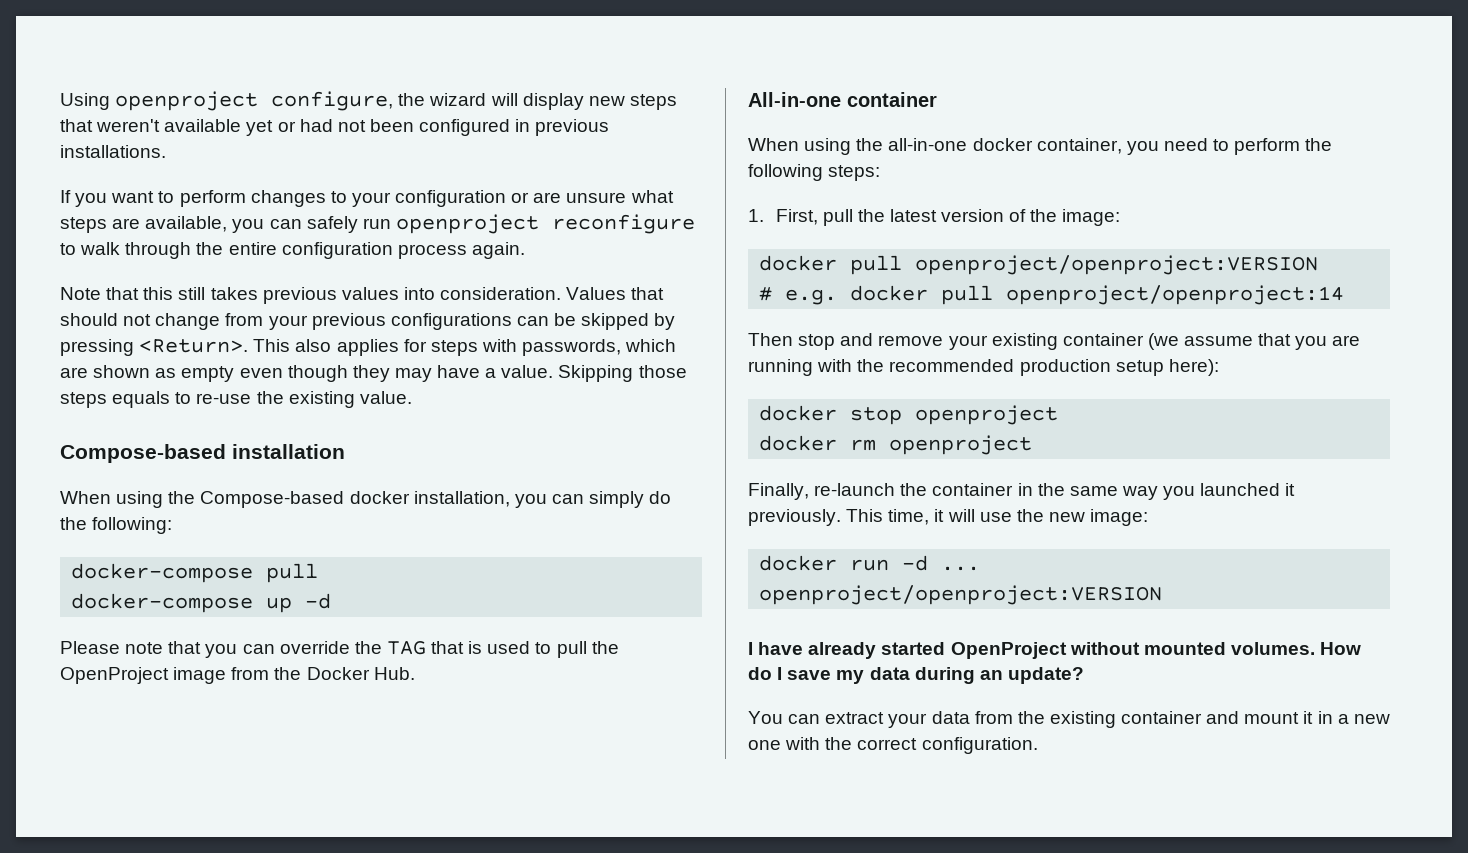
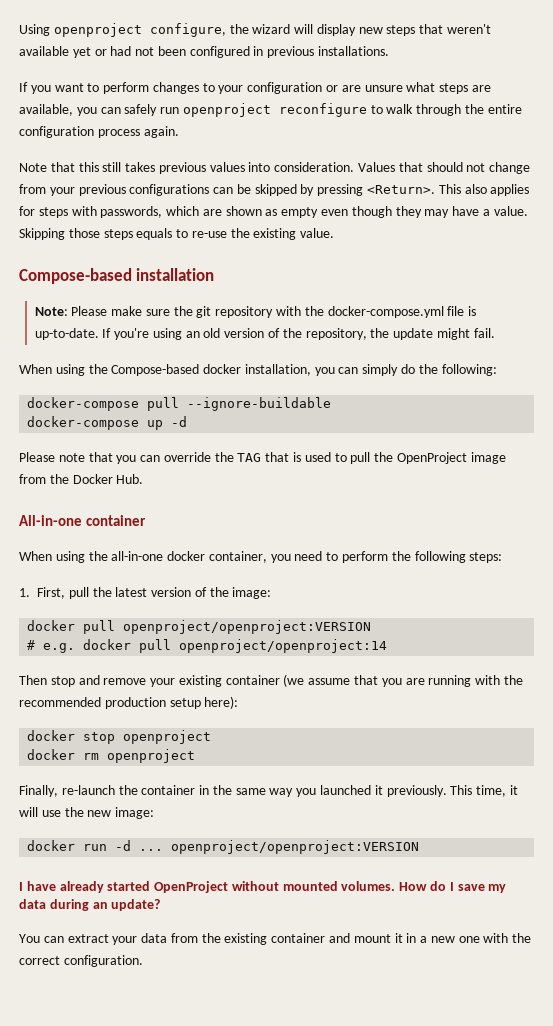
+ Note: Please make sure the git repository with the docker-compose.yml file is up-to-date. If you're using an old version of the repository, the update might fail.
- docker-compose pull
+ docker-compose pull --ignore-buildable

